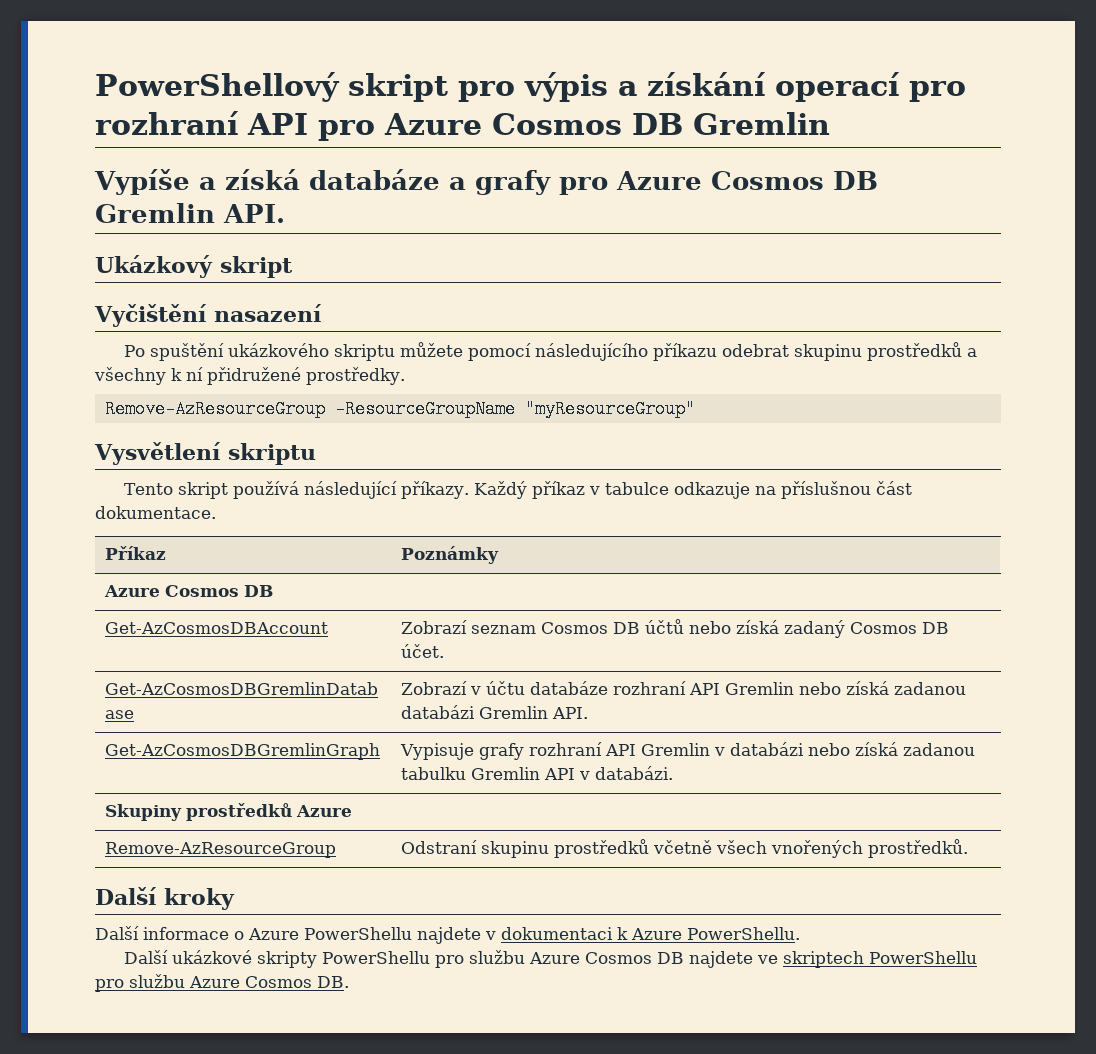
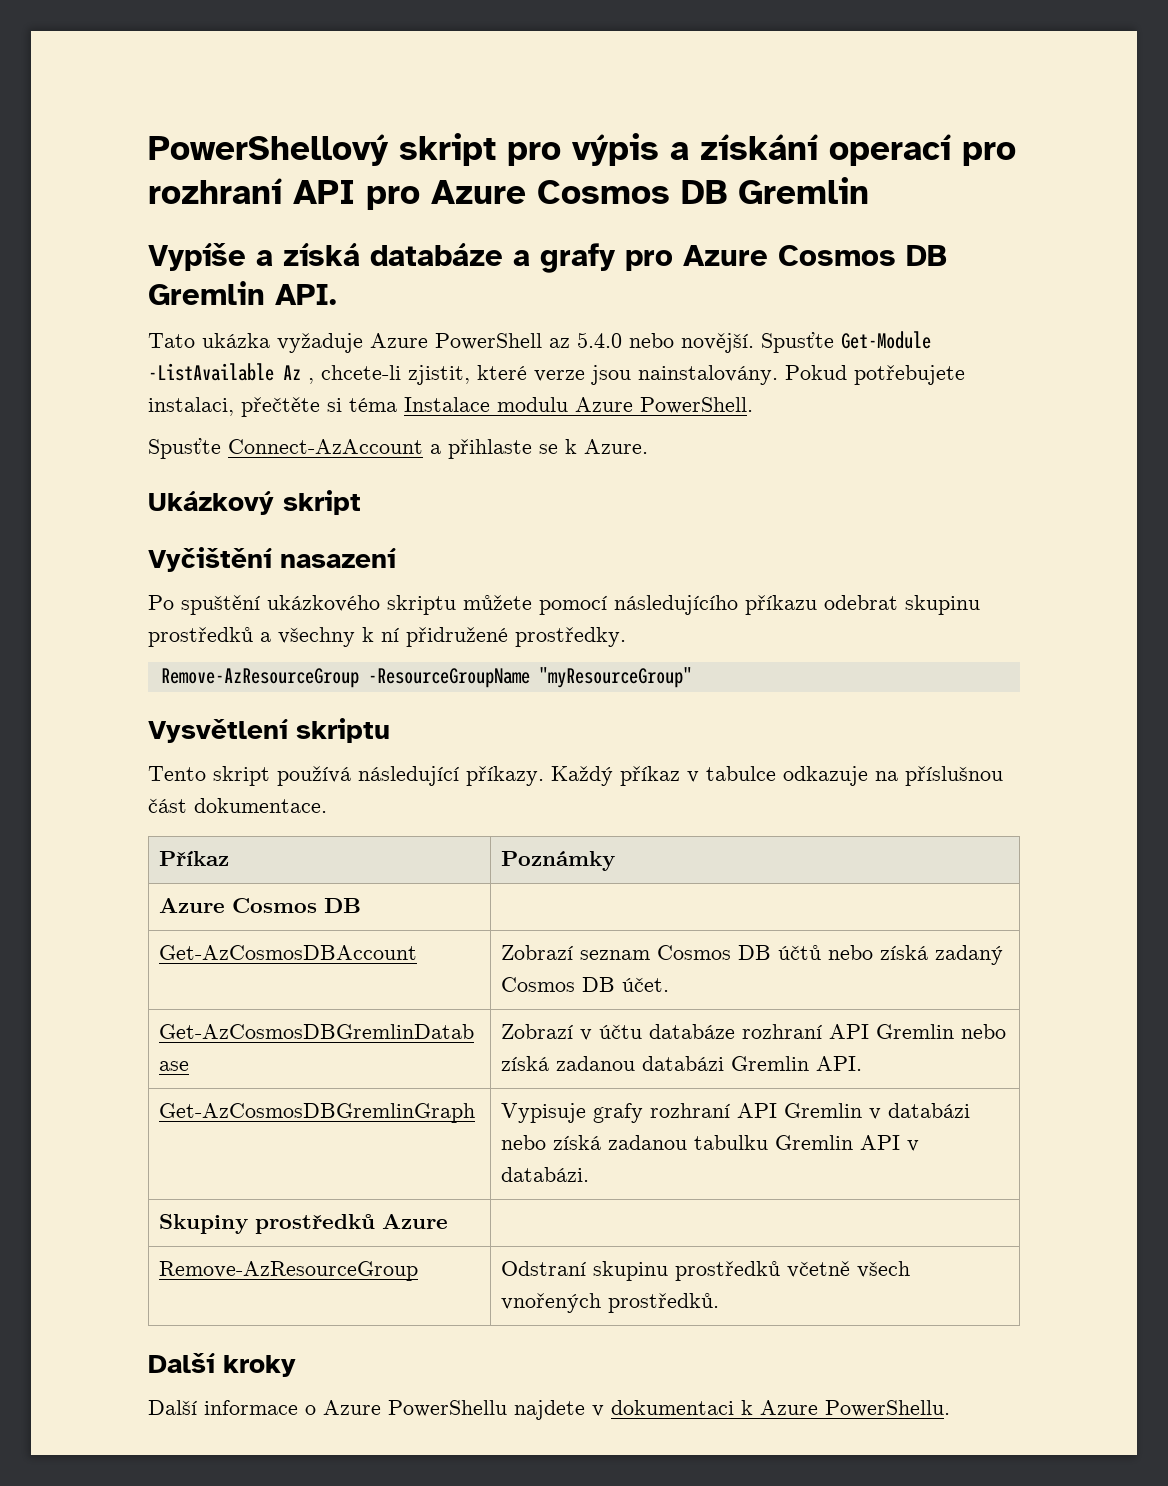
+ Tato ukázka vyžaduje Azure PowerShell az 5.4.0 nebo novější. Spusťte Get-Module -ListAvailable Az , chcete-li zjistit, které verze jsou nainstalovány. Pokud potřebujete instalaci, přečtěte si téma Instalace modulu Azure PowerShell.
+ Spusťte Connect-AzAccount a přihlaste se k Azure.
- Další ukázkové skripty PowerShellu pro službu Azure Cosmos DB najdete ve skriptech PowerShellu pro službu Azure Cosmos DB.

